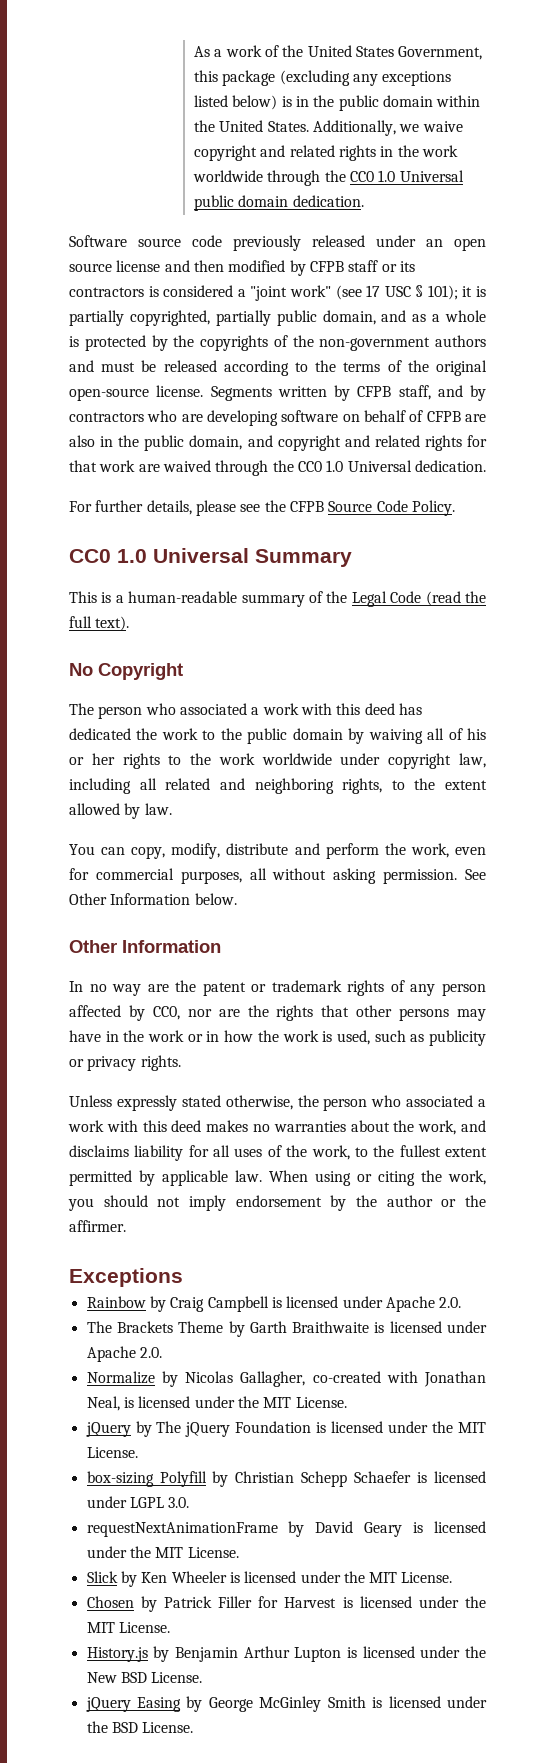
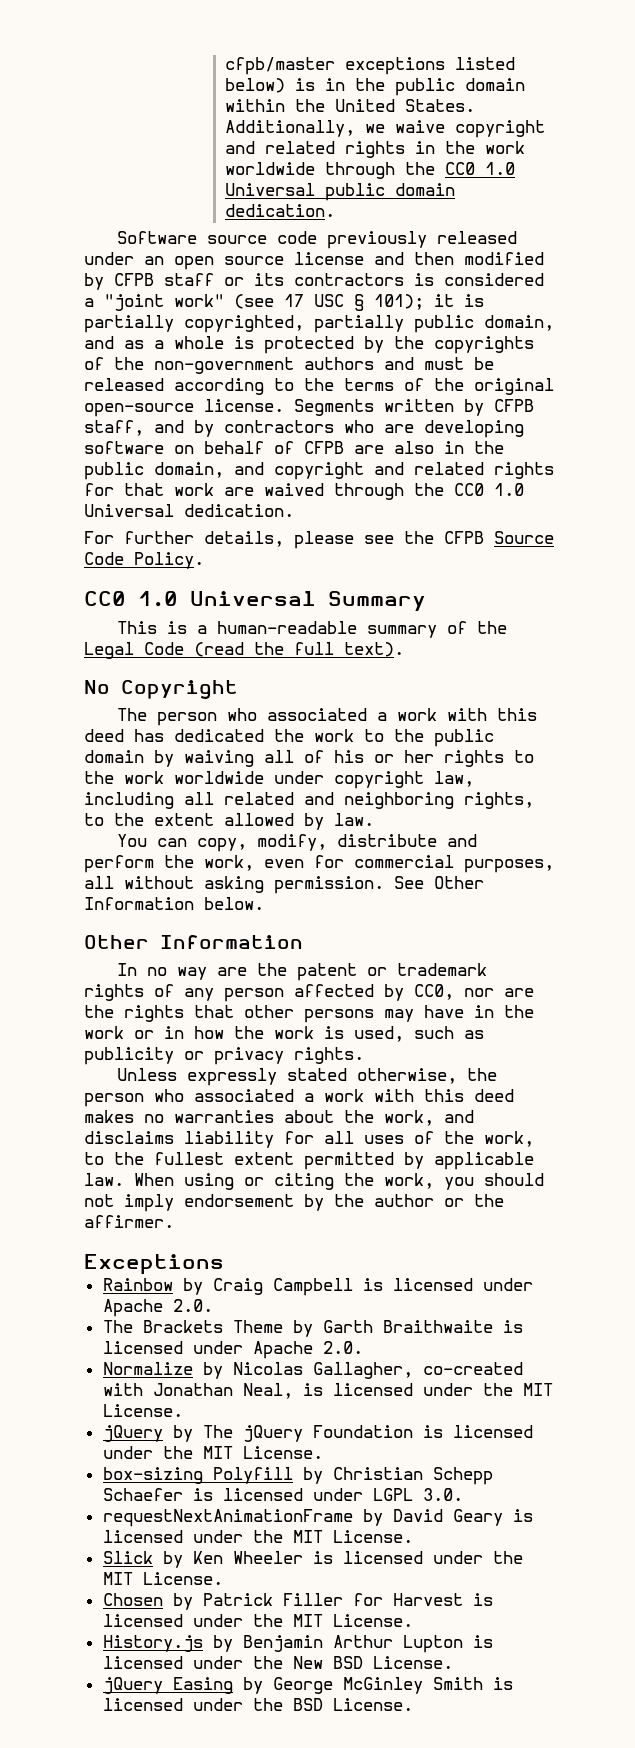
- As a work of the United States Government, this package (excluding any exceptions listed below) is in the public domain within the United States.
+ cfpb/master exceptions listed below) is in the public domain within the United States.

